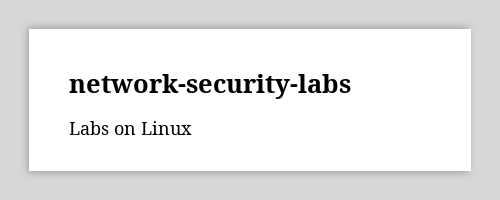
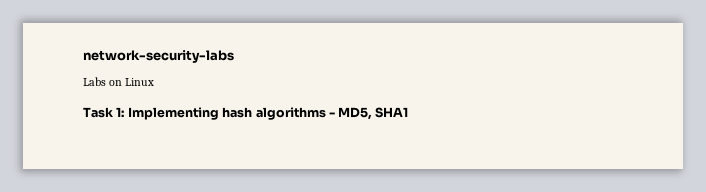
+ Task 1: Implementing hash algorithms - MD5, SHA1

